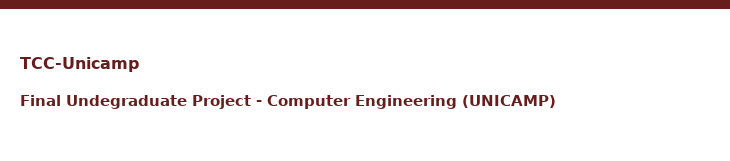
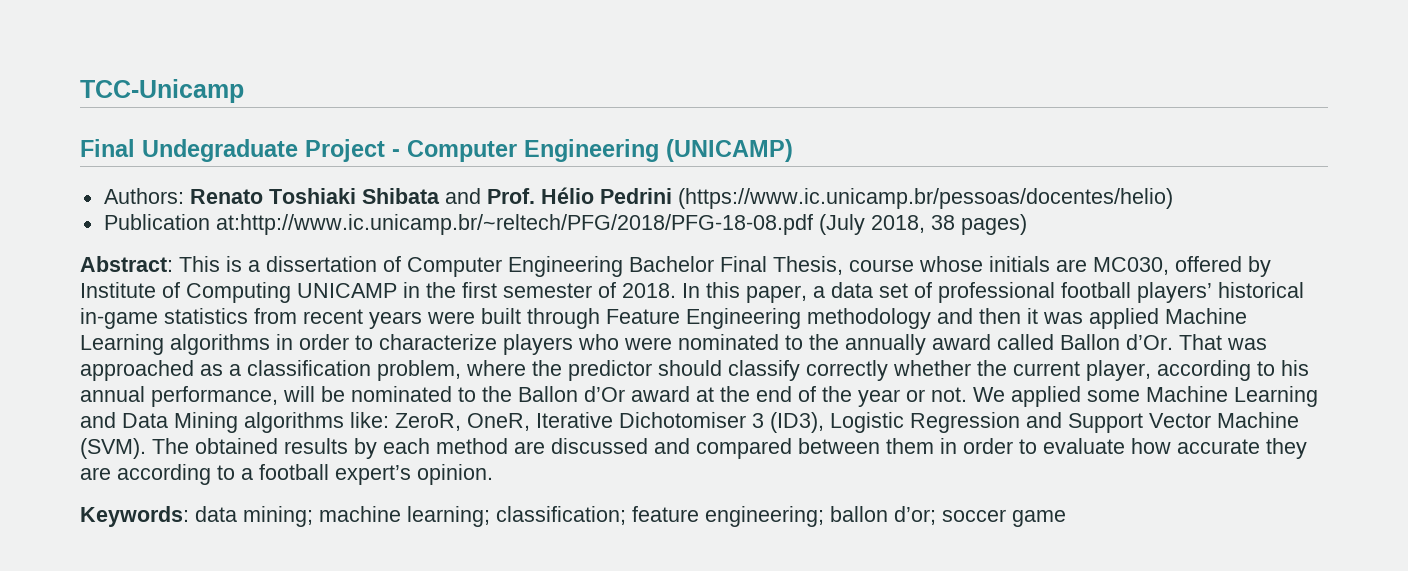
+ Authors: Renato Toshiaki Shibata and Prof. Hélio Pedrini (https://www.ic.unicamp.br/pessoas/docentes/helio)
+ Publication at:http://www.ic.unicamp.br/~reltech/PFG/2018/PFG-18-08.pdf (July 2018, 38 pages)
+ Abstract: This is a dissertation of Computer Engineering Bachelor Final Thesis, course whose initials are MC030, offered by Institute of Computing UNICAMP in the first semester of 2018. In this paper, a data set of professional football players’ historical in-game statistics from recent years were built through Feature Engineering methodology and then it was applied Machine Learning algorithms in order to characterize players who were nominated to the annually award called Ballon d’Or. That was approached as a classification problem, where the predictor should classify correctly whether the current player, according to his annual performance, will be nominated to the Ballon d’Or award at the end of the year or not. We applied some Machine Learning and Data Mining algorithms like: ZeroR, OneR, Iterative Dichotomiser 3 (ID3), Logistic Regression and Support Vector Machine (SVM). The obtained results by each method are discussed and compared between them in order to evaluate how accurate they are according to a football expert’s opinion.
+ Keywords: data mining; machine learning; classification; feature engineering; ballon d’or; soccer game

